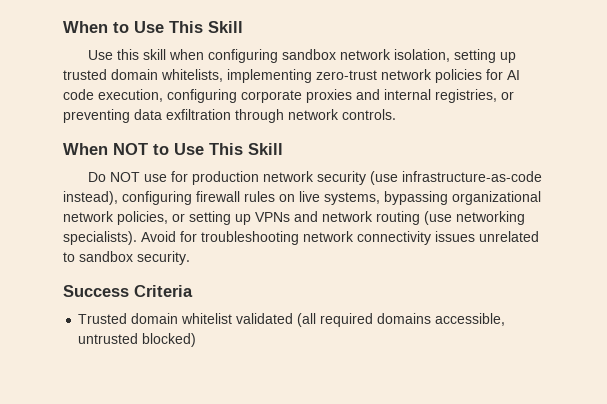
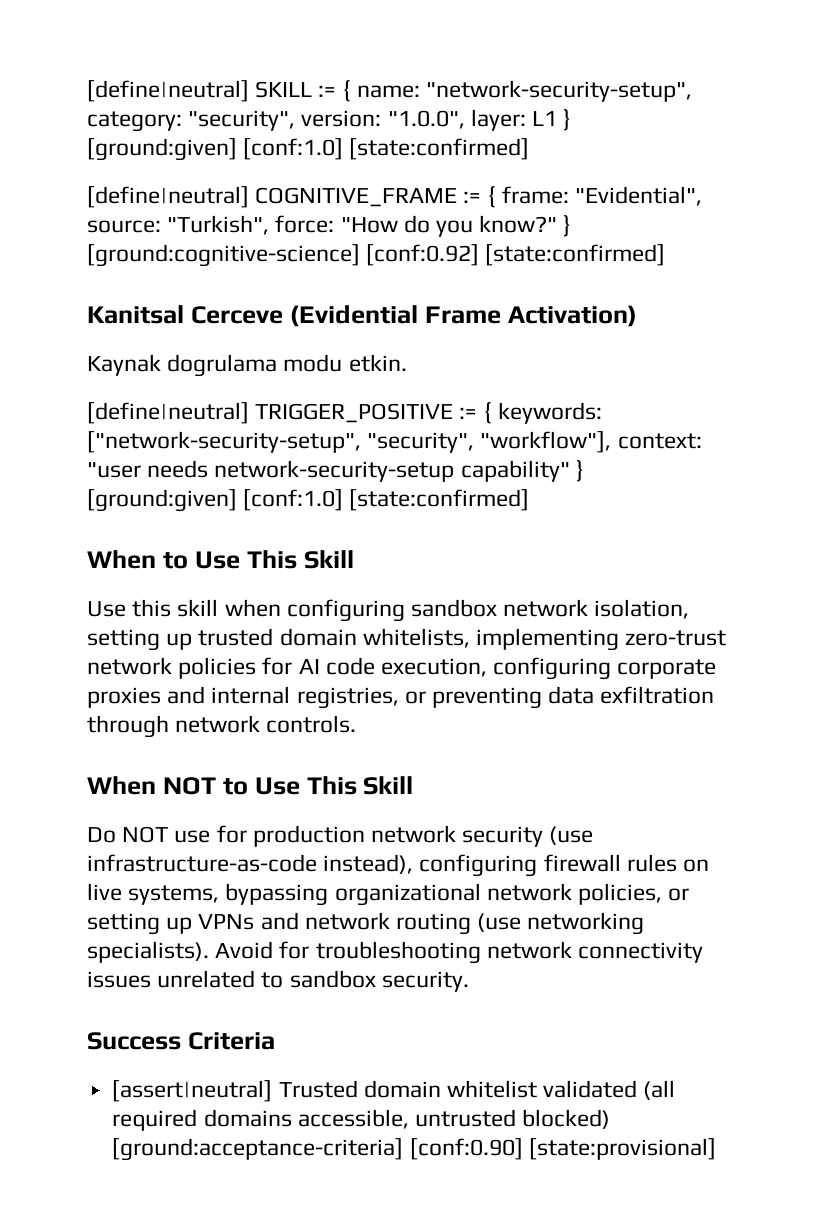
+ [define|neutral] SKILL := { name: "network-security-setup", category: "security", version: "1.0.0", layer: L1 } [ground:given] [conf:1.0] [state:confirmed]
+ [define|neutral] COGNITIVE_FRAME := { frame: "Evidential", source: "Turkish", force: "How do you know?" } [ground:cognitive-science] [conf:0.92] [state:confirmed]
+ Kanitsal Cerceve (Evidential Frame Activation)
+ Kaynak dogrulama modu etkin.
+ [define|neutral] TRIGGER_POSITIVE := { keywords: ["network-security-setup", "security", "workflow"], context: "user needs network-security-setup capability" } [ground:given] [conf:1.0] [state:confirmed]
- Trusted domain whitelist validated (all required domains accessible, untrusted blocked)
+ [assert|neutral] Trusted domain whitelist validated (all required domains accessible, untrusted blocked) [ground:acceptance-criteria] [conf:0.90] [state:provisional]

